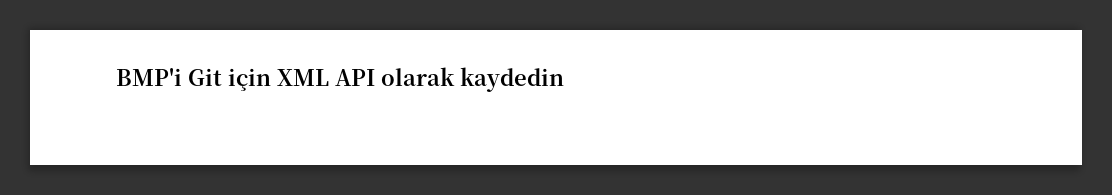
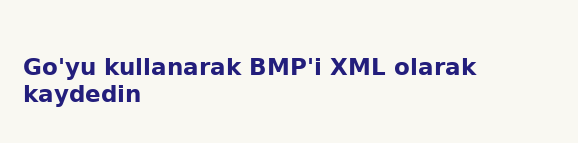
- BMP'i Git için XML API olarak kaydedin
+ Go'yu kullanarak BMP'i XML olarak kaydedin

